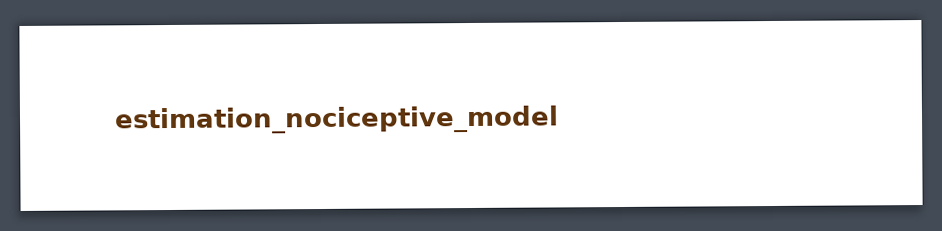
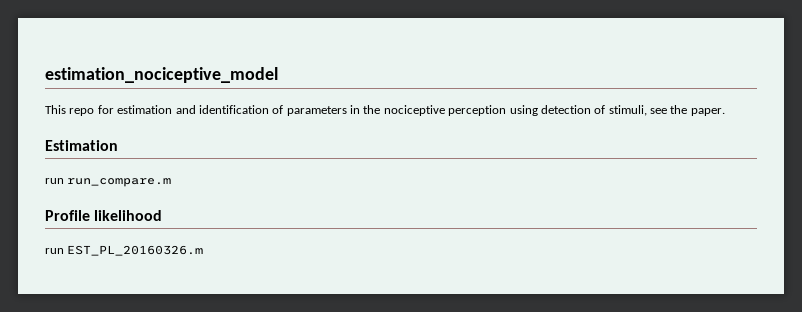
+ This repo for estimation and identification of parameters in the nociceptive perception using detection of stimuli, see the paper.
+ Estimation
+ run run_compare.m
+ Profile likelihood
+ run EST_PL_20160326.m

